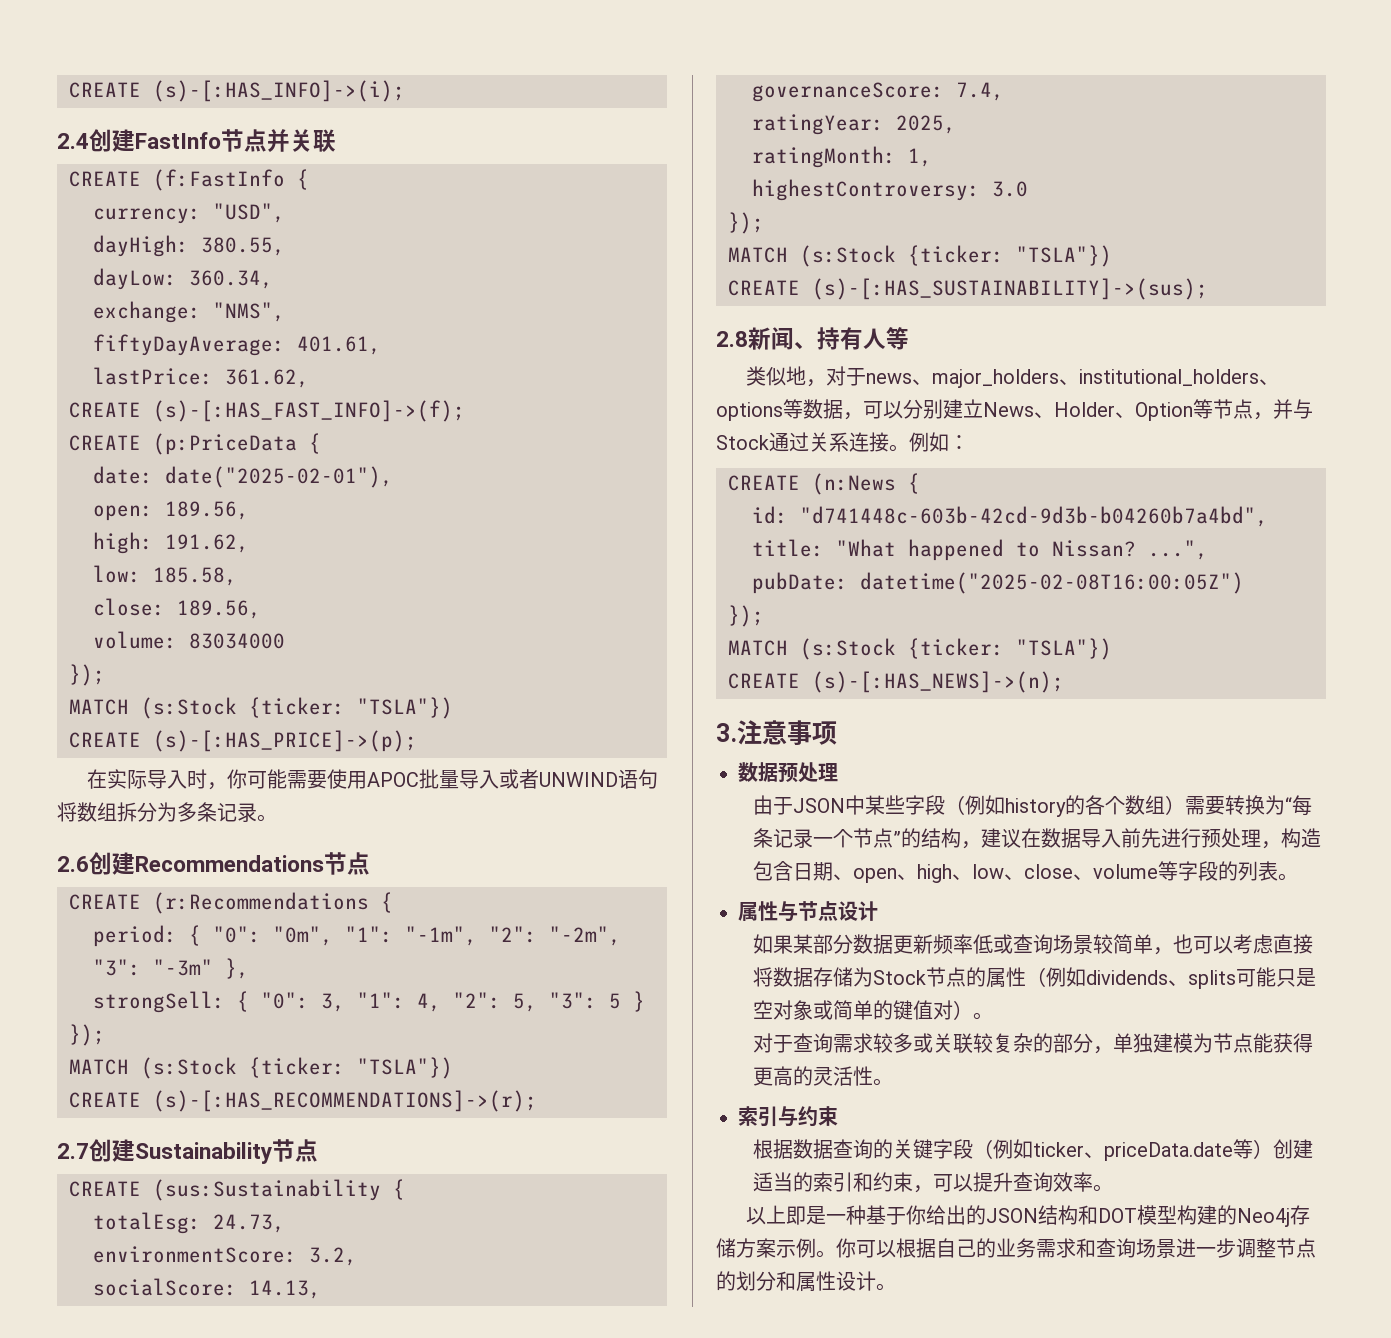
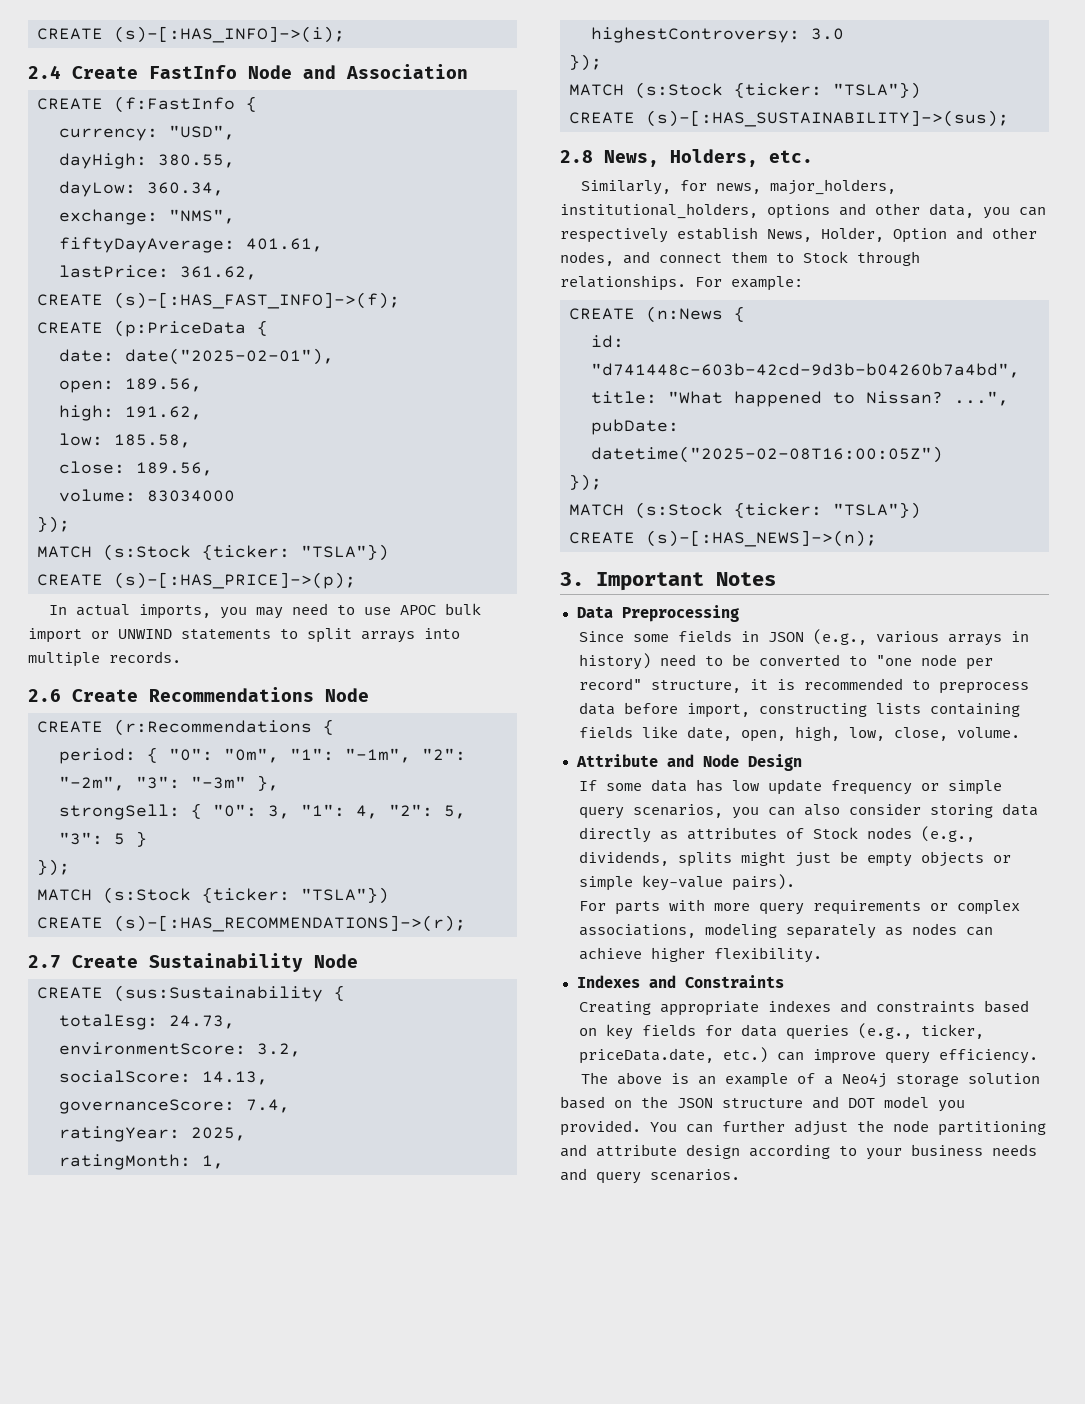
- 2.4创建FastInfo节点并关联
+ 2.4 Create FastInfo Node and Association
- 在实际导入时，你可能需要使用APOC批量导入或者UNWIND语句将数组拆分为多条记录。
- 2.6创建Recommendations节点
+ In actual imports, you may need to use APOC bulk import or UNWIND statements to split arrays into multiple records.
+ 2.6 Create Recommendations Node
- 2.7创建Sustainability节点
+ 2.7 Create Sustainability Node
- 2.8新闻、持有人等
- 类似地，对于news、major_holders、institutional_holders、options等数据，可以分别建立News、Holder、Option等节点，并与Stock通过关系连接。例如：
+ 2.8 News, Holders, etc.
+ Similarly, for news, major_holders, institutional_holders, options and other data, you can respectively establish News, Holder, Option and other nodes, and connect them to Stock through relationships. For example:
- 3.注意事项
- 数据预处理
- 由于JSON中某些字段（例如history的各个数组）需要转换为“每条记录一个节点”的结构，建议在数据导入前先进行预处理，构造包含日期、open、high、low、close、volume等字段的列表。
- 属性与节点设计
- 如果某部分数据更新频率低或查询场景较简单，也可以考虑直接将数据存储为Stock节点的属性（例如dividends、splits可能只是空对象或简单的键值对）。
- 对于查询需求较多或关联较复杂的部分，单独建模为节点能获得更高的灵活性。
- 索引与约束
- 根据数据查询的关键字段（例如ticker、priceData.date等）创建适当的索引和约束，可以提升查询效率。
- 以上即是一种基于你给出的JSON结构和DOT模型构建的Neo4j存储方案示例。你可以根据自己的业务需求和查询场景进一步调整节点的划分和属性设计。
+ 3. Important Notes
+ Data Preprocessing
+ Since some fields in JSON (e.g., various arrays in history) need to be converted to "one node per record" structure, it is recommended to preprocess data before import, constructing lists containing fields like date, open, high, low, close, volume.
+ Attribute and Node Design
+ If some data has low update frequency or simple query scenarios, you can also consider storing data directly as attributes of Stock nodes (e.g., dividends, splits might just be empty objects or simple key-value pairs).
+ For parts with more query requirements or complex associations, modeling separately as nodes can achieve higher flexibility.
+ Indexes and Constraints
+ Creating appropriate indexes and constraints based on key fields for data queries (e.g., ticker, priceData.date, etc.) can improve query efficiency.
+ The above is an example of a Neo4j storage solution based on the JSON structure and DOT model you provided. You can further adjust the node partitioning and attribute design according to your business needs and query scenarios.

